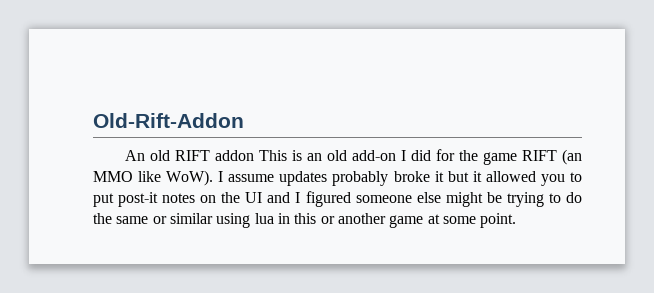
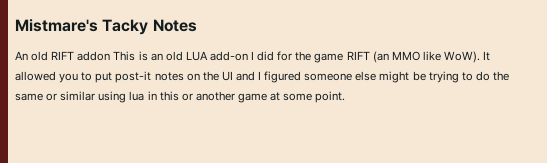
- Old-Rift-Addon
+ Mistmare's Tacky Notes
- An old RIFT addon This is an old add-on I did for the game RIFT (an MMO like WoW).
+ An old RIFT addon This is an old LUA add-on I did for the game RIFT (an MMO like WoW).
- I assume updates probably broke it but it allowed you to put post-it notes on the UI and I figured someone else might be trying to do the same or similar using lua in this or another game at some point.
+ It allowed you to put post-it notes on the UI and I figured someone else might be trying to do the same or similar using lua in this or another game at some point.

